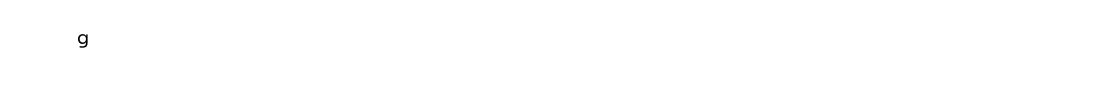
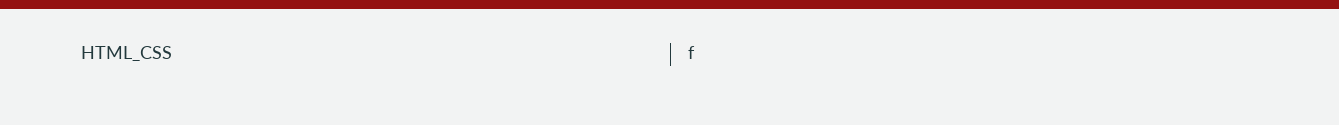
- g
+ HTML_CSS
+ f

